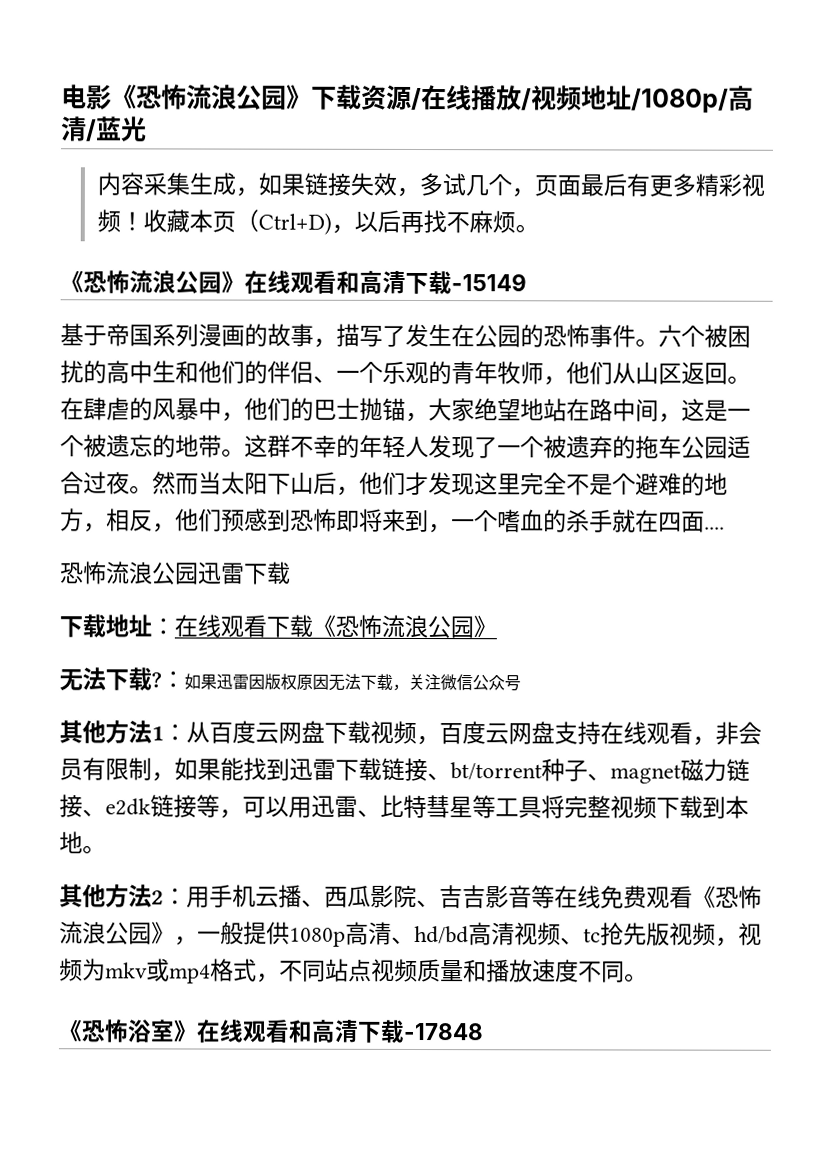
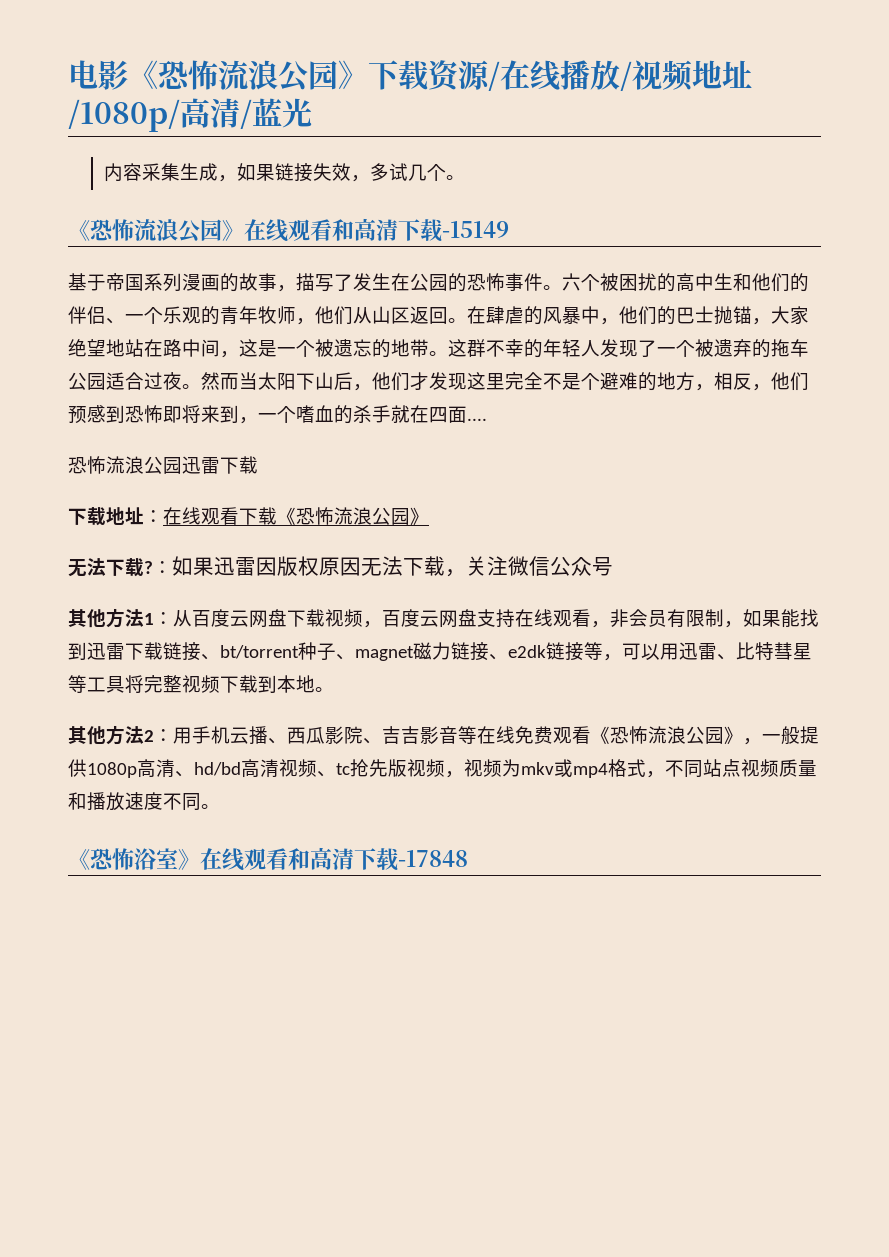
- 内容采集生成，如果链接失效，多试几个，页面最后有更多精彩视频！收藏本页（Ctrl+D)，以后再找不麻烦。
+ 内容采集生成，如果链接失效，多试几个。

